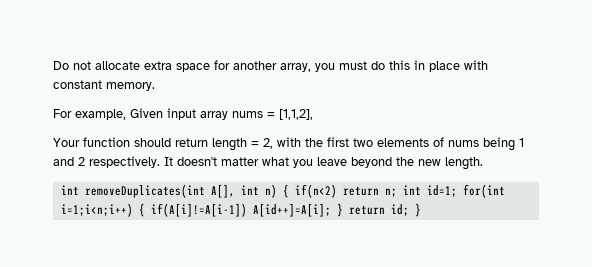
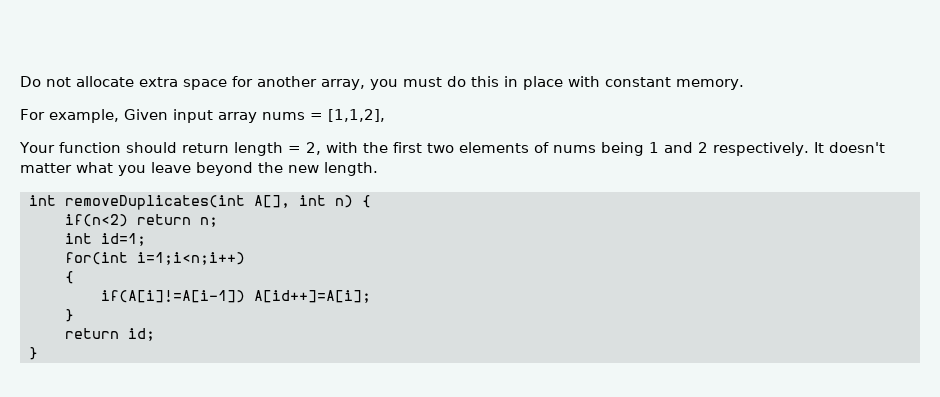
- int removeDuplicates(int A[], int n) { if(n<2) return n; int id=1; for(int i=1;i<n;i++) { if(A[i]!=A[i-1]) A[id++]=A[i]; } return id; }
+ int removeDuplicates(int A[], int n) {
+ if(n<2) return n;
+ int id=1;
+ for(int i=1;i<n;i++)
+ {
+ if(A[i]!=A[i-1]) A[id++]=A[i];
+ }
+ return id;
+ }

